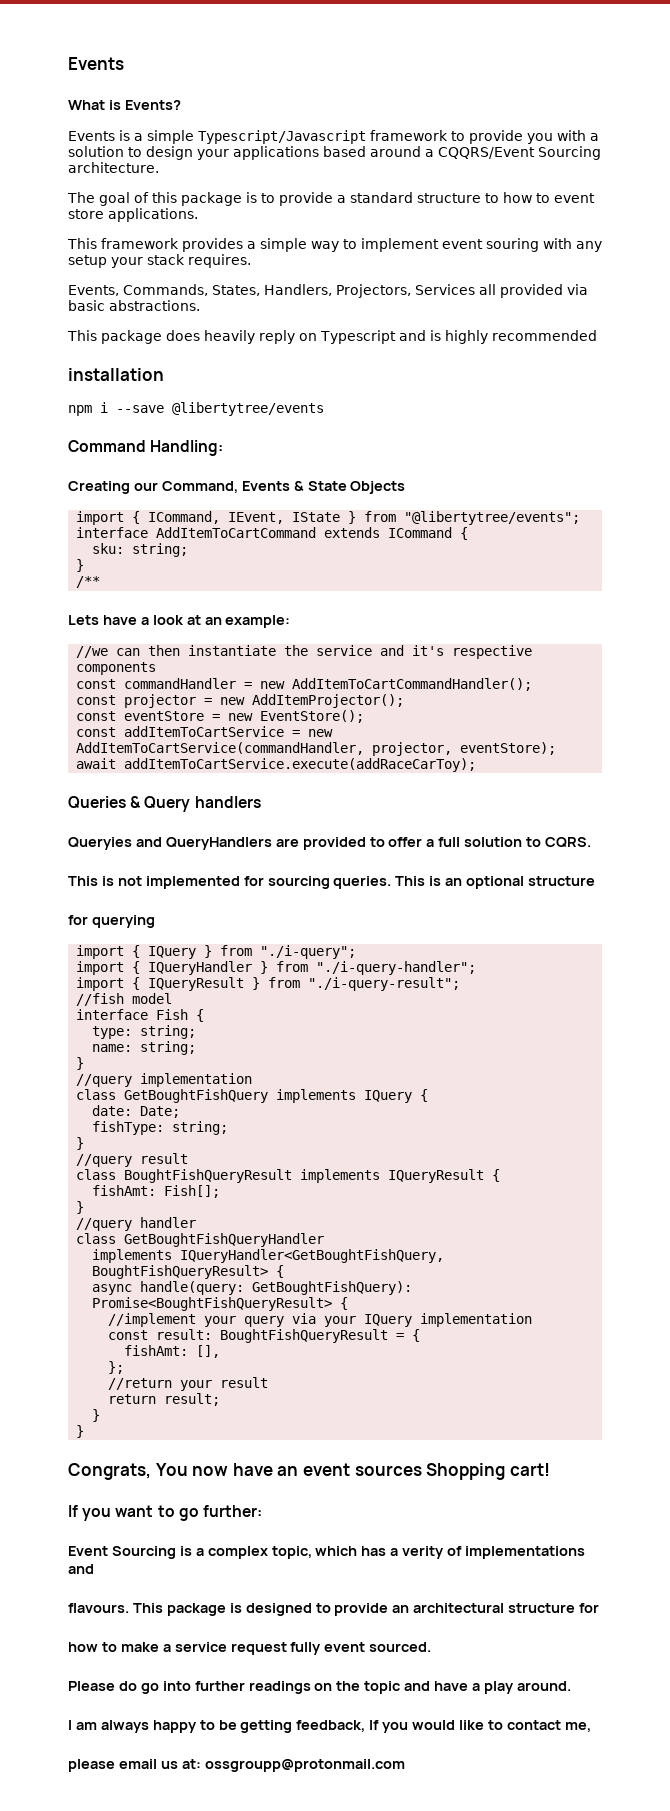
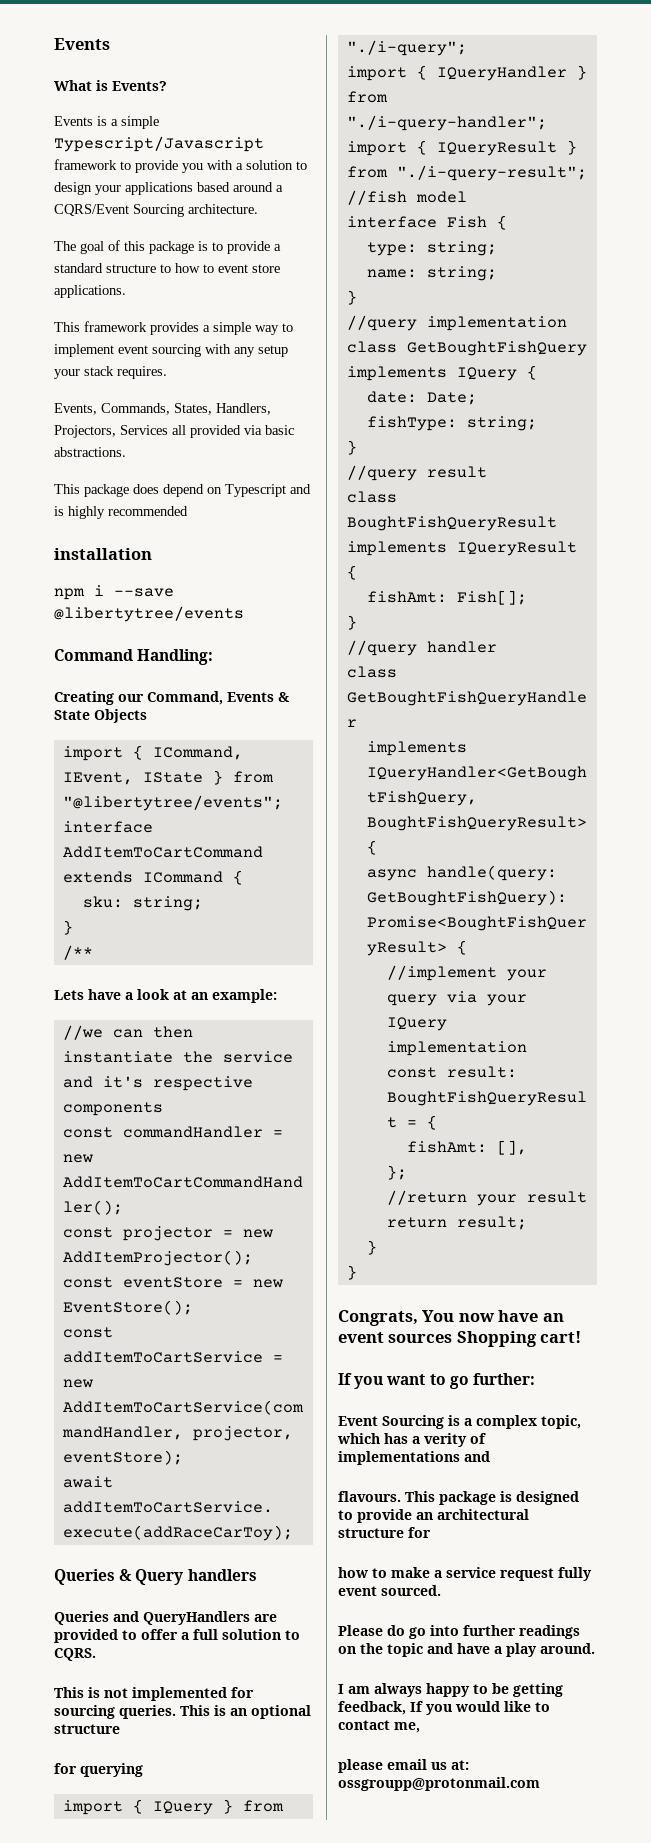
- Events is a simple Typescript/Javascript framework to provide you with a solution to design your applications based around a CQQRS/Event Sourcing architecture.
+ Events is a simple Typescript/Javascript framework to provide you with a solution to design your applications based around a CQRS/Event Sourcing architecture.
- This framework provides a simple way to implement event souring with any setup your stack requires.
+ This framework provides a simple way to implement event sourcing with any setup your stack requires.
- This package does heavily reply on Typescript and is highly recommended
+ This package does depend on Typescript and is highly recommended
- Queryies and QueryHandlers are provided to offer a full solution to CQRS.
+ Queries and QueryHandlers are provided to offer a full solution to CQRS.

